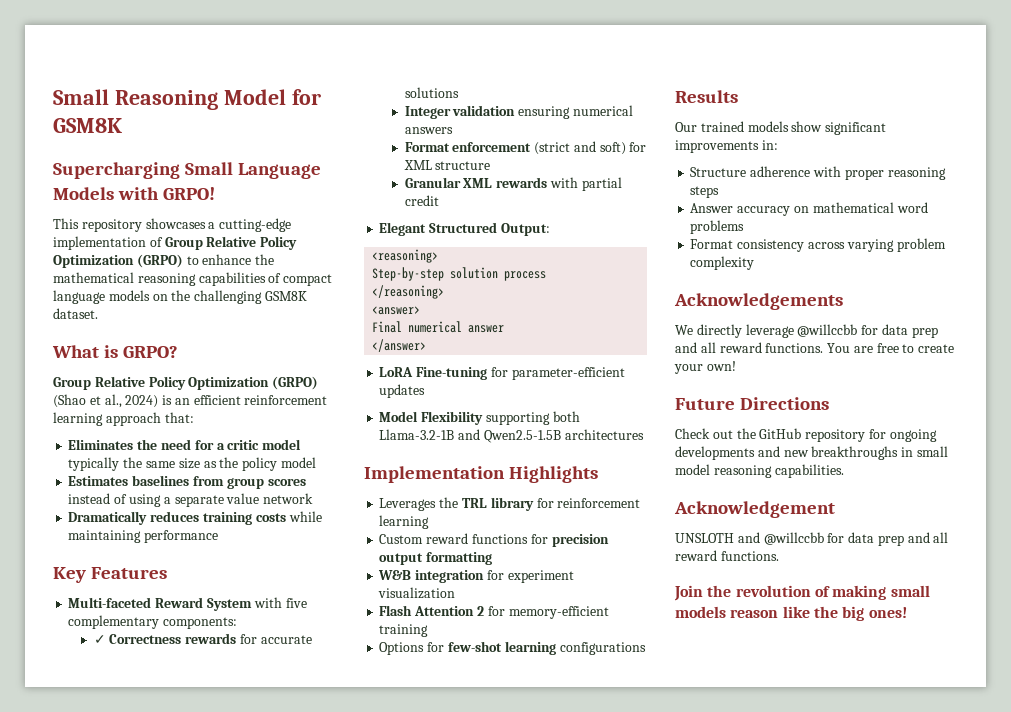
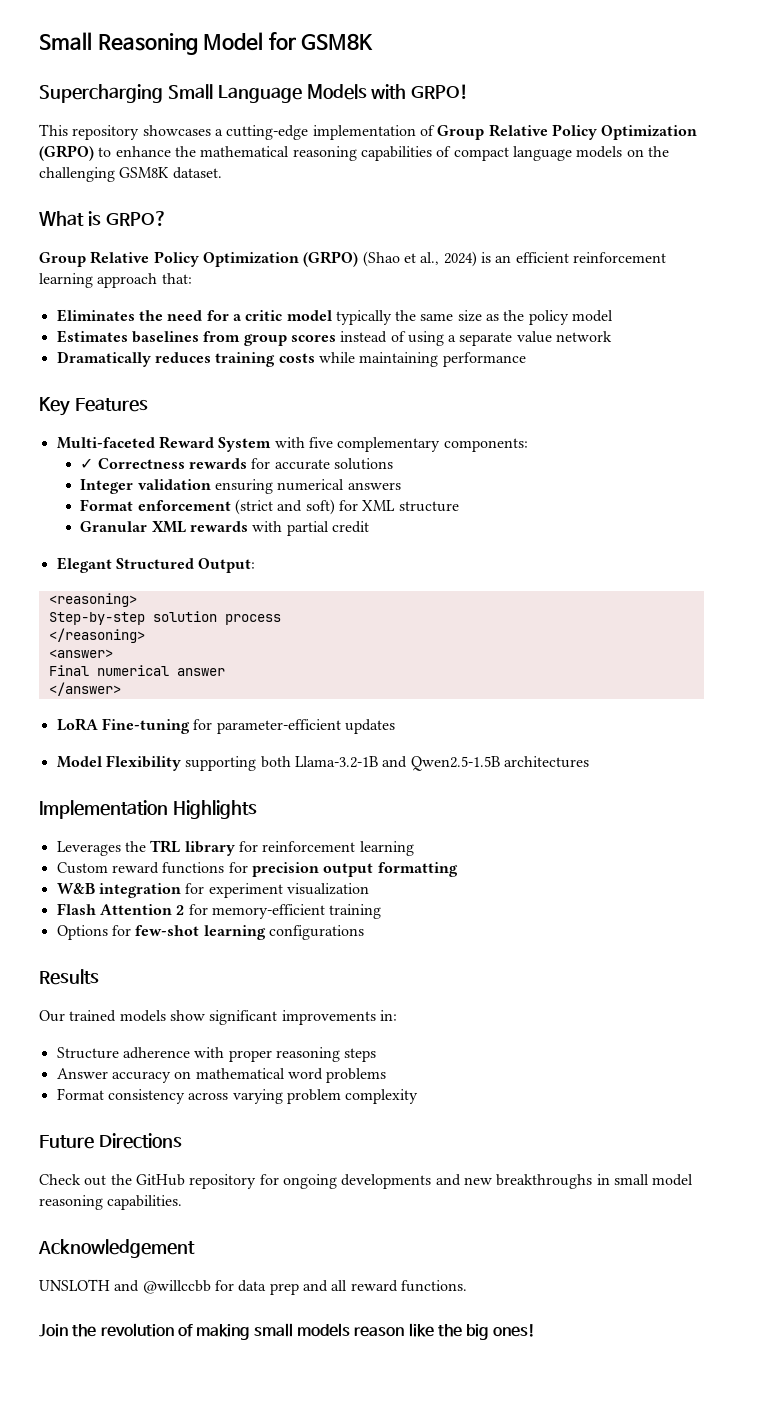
- Acknowledgements
- We directly leverage @willccbb for data prep and all reward functions. You are free to create your own!

